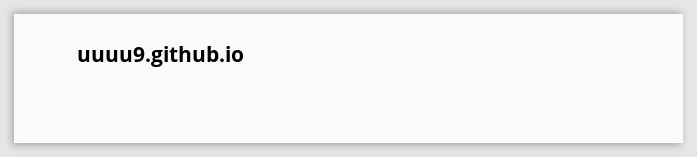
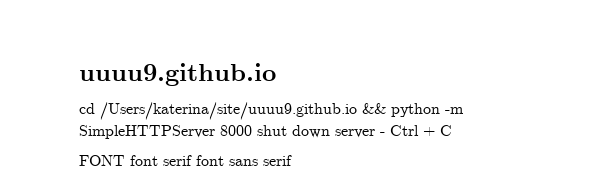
+ cd /Users/katerina/site/uuuu9.github.io && python -m SimpleHTTPServer 8000 shut down server - Ctrl + C
+ FONT font serif font sans serif

